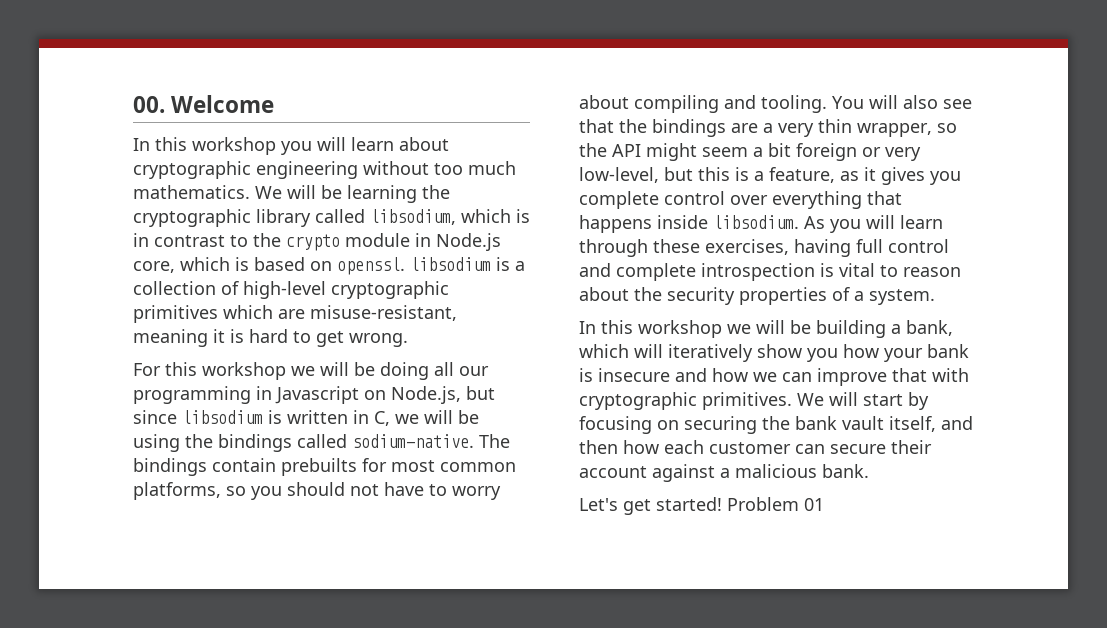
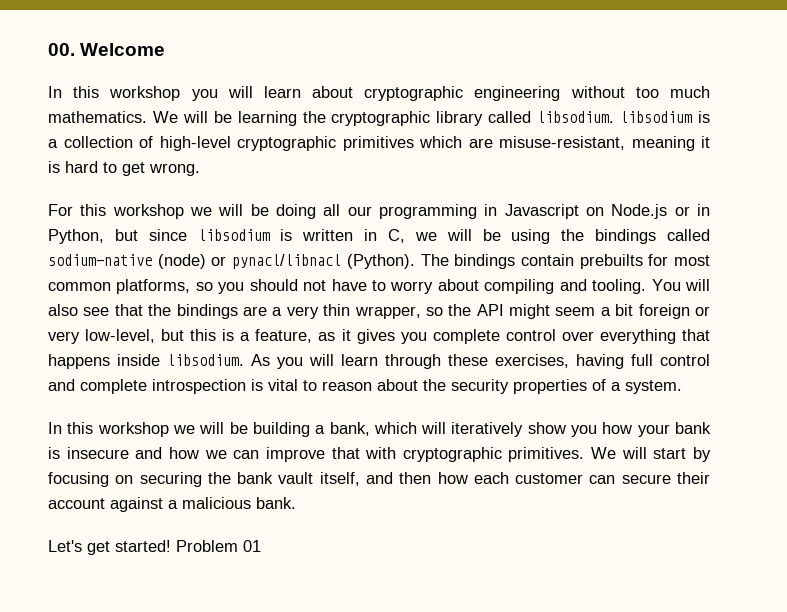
- We will be learning the cryptographic library called libsodium, which is in contrast to the crypto module in Node.js core, which is based on openssl. libsodium is a collection of high-level cryptographic primitives which are misuse-resistant, meaning it is hard to get wrong.
+ We will be learning the cryptographic library called libsodium. libsodium is a collection of high-level cryptographic primitives which are misuse-resistant, meaning it is hard to get wrong.
- For this workshop we will be doing all our programming in Javascript on Node.js, but since libsodium is written in C, we will be using the bindings called sodium-native.
+ For this workshop we will be doing all our programming in Javascript on Node.js or in Python, but since libsodium is written in C, we will be using the bindings called sodium-native (node) or pynacl/libnacl (Python).

